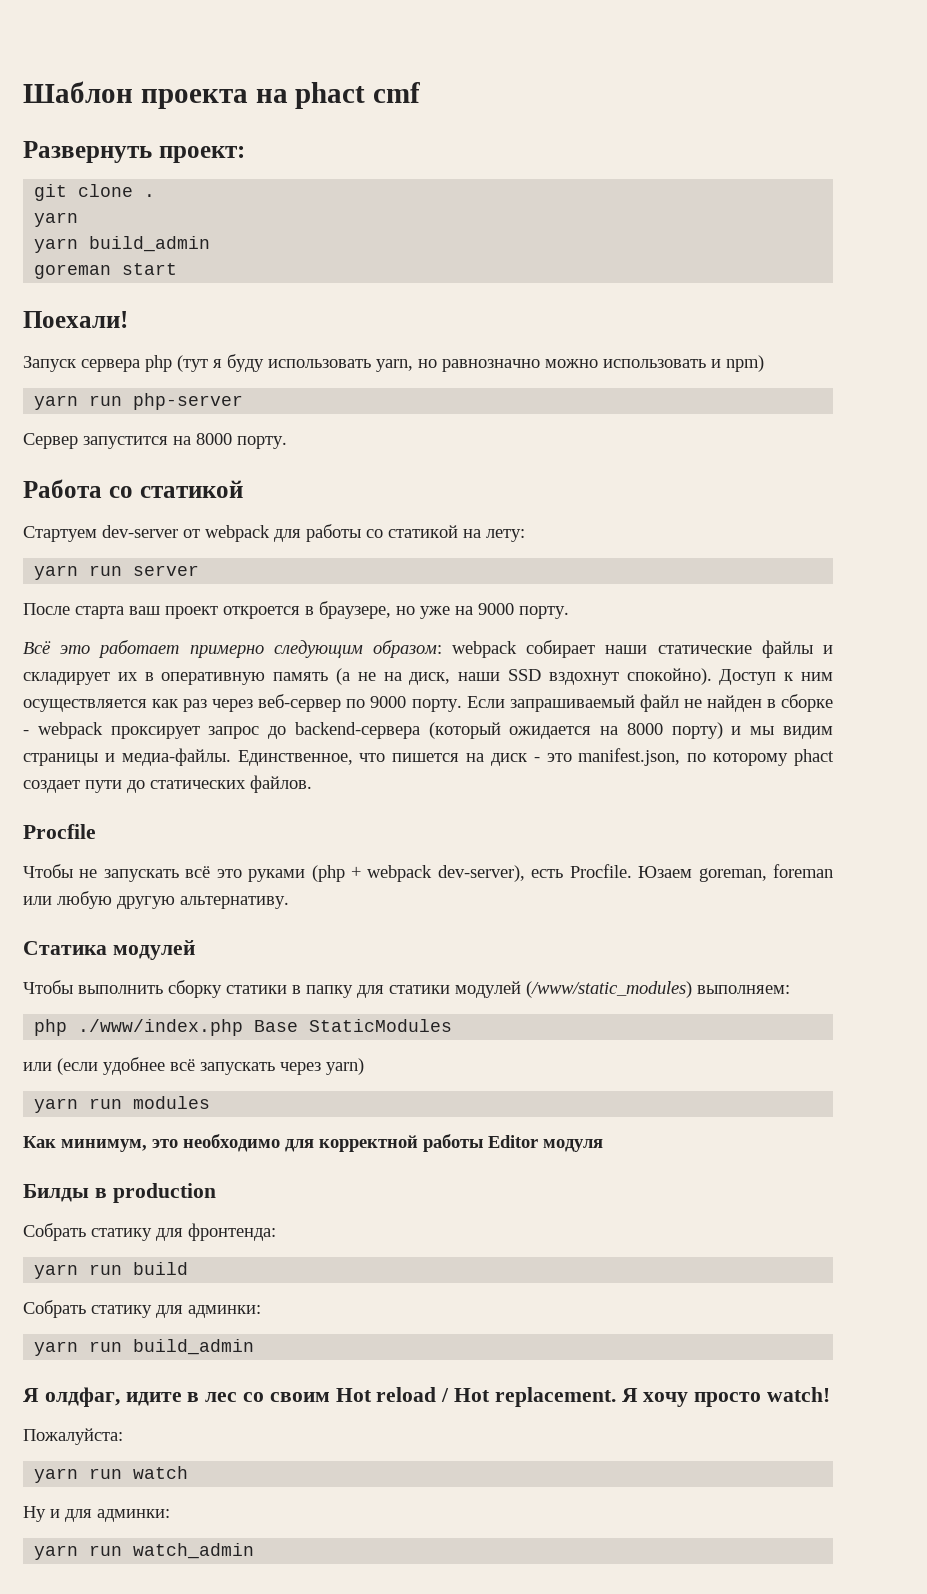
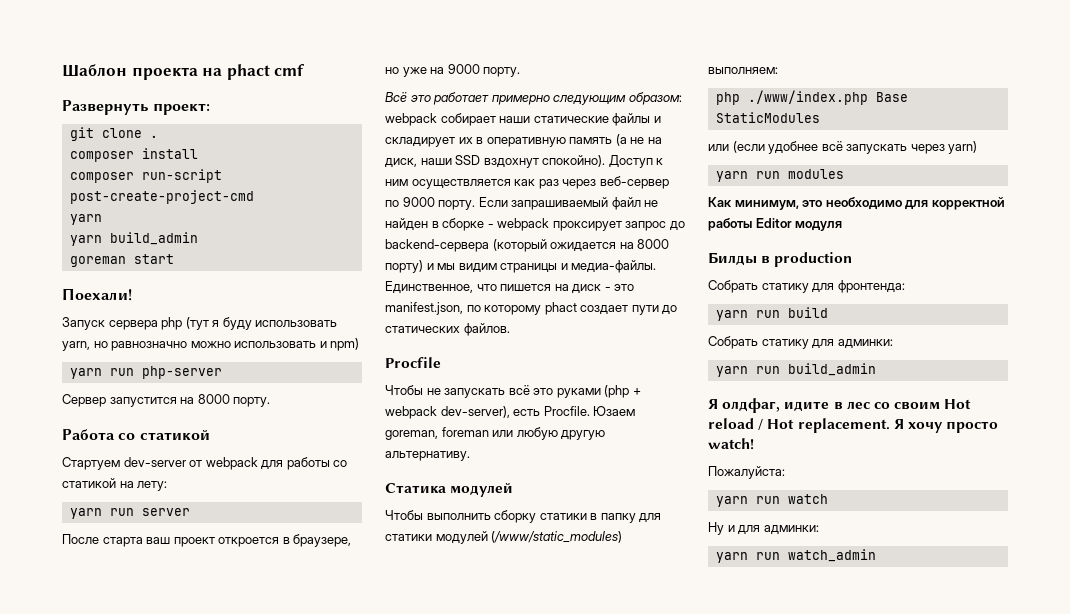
+ composer install
+ composer run-script post-create-project-cmd

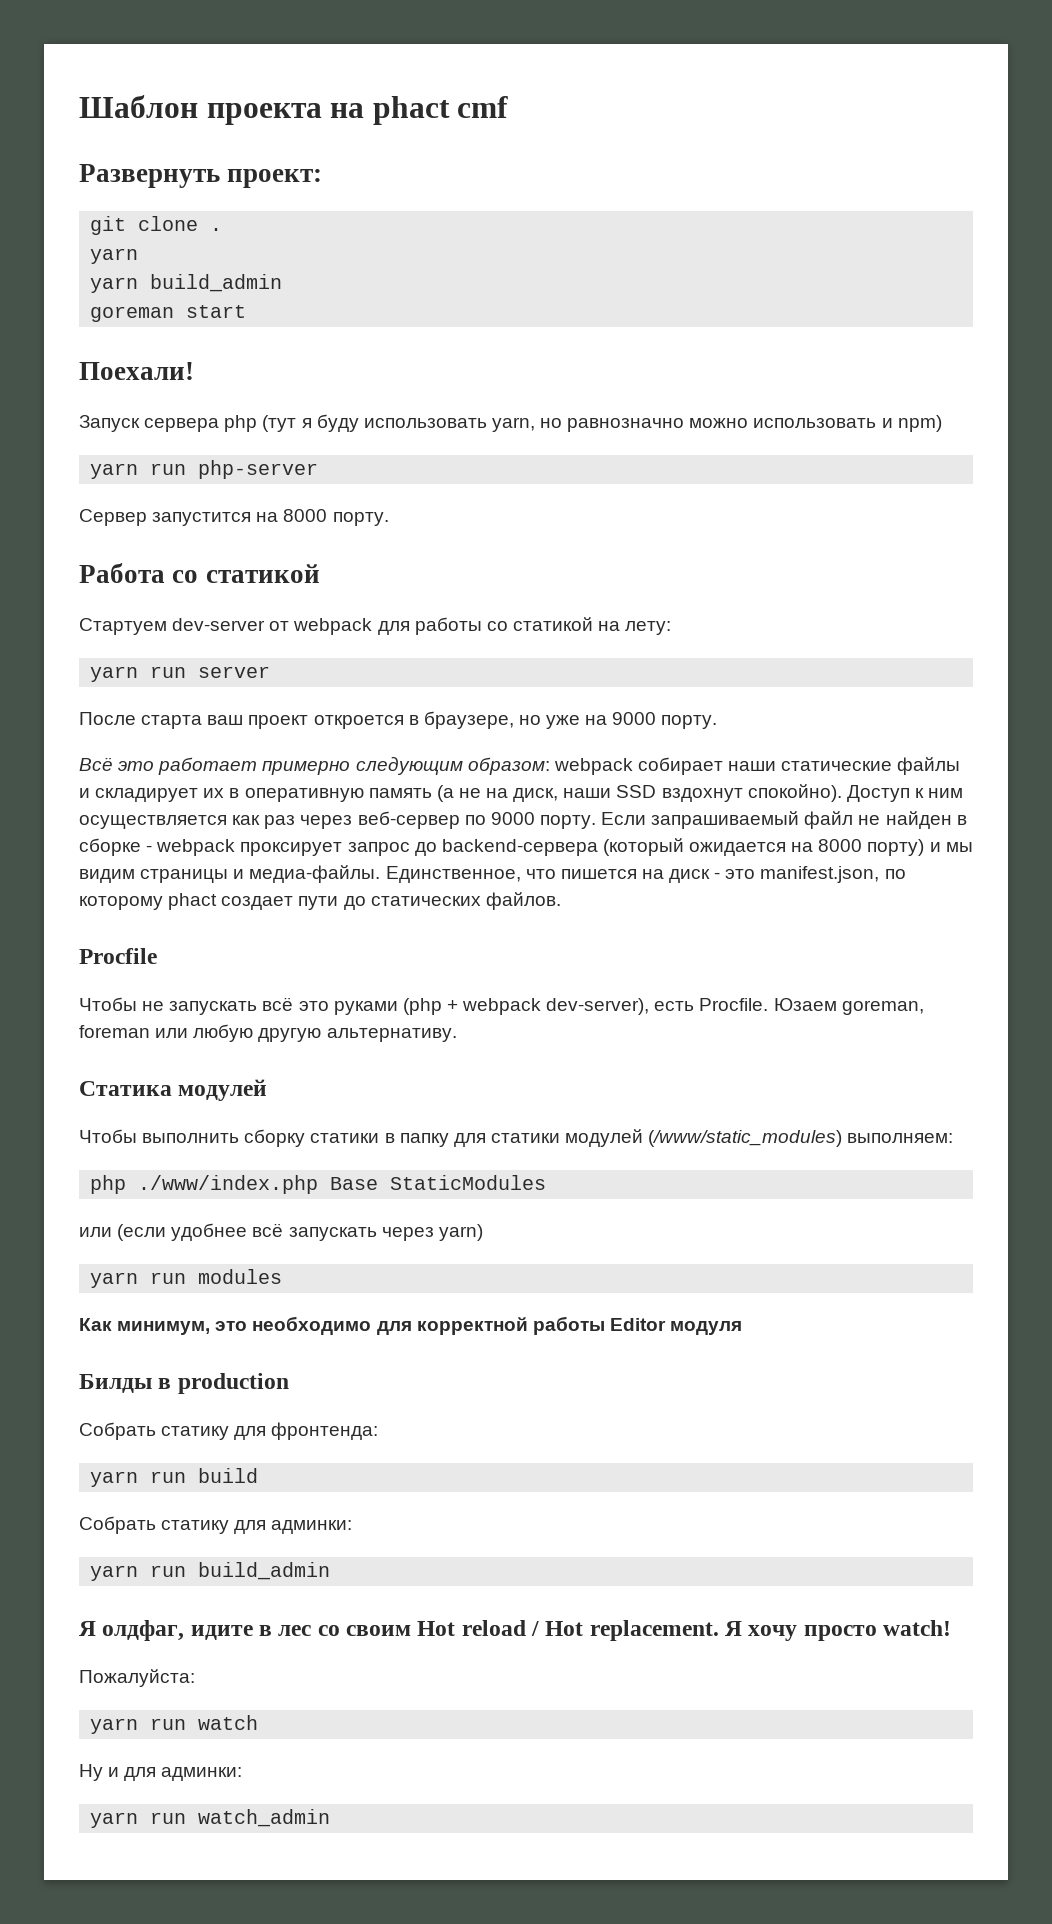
- composer install
- composer run-script post-create-project-cmd

